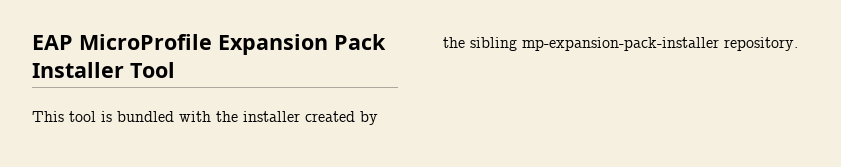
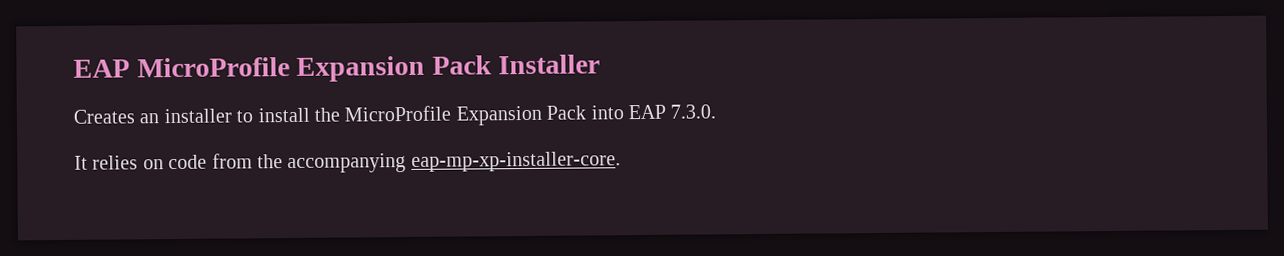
- EAP MicroProfile Expansion Pack Installer Tool
- This tool is bundled with the installer created by the sibling mp-expansion-pack-installer repository.
+ EAP MicroProfile Expansion Pack Installer
+ Creates an installer to install the MicroProfile Expansion Pack into EAP 7.3.0.
+ It relies on code from the accompanying eap-mp-xp-installer-core.

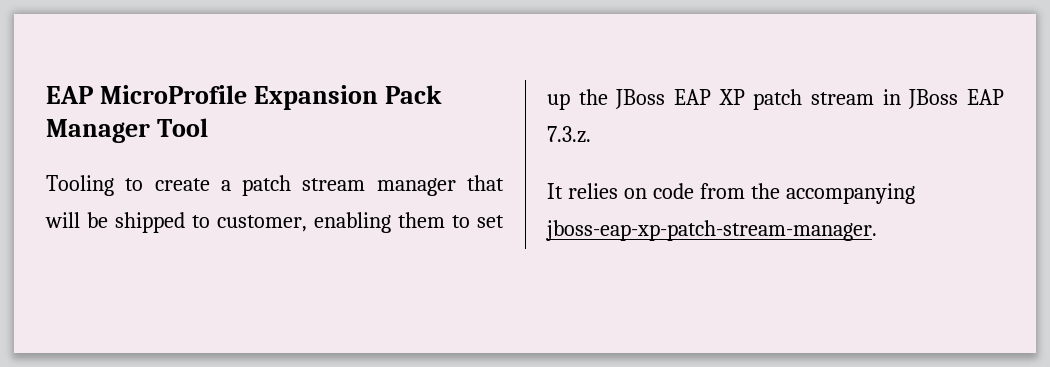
- EAP MicroProfile Expansion Pack Installer
- Creates an installer to install the MicroProfile Expansion Pack into EAP 7.3.0.
+ EAP MicroProfile Expansion Pack Manager Tool
+ Tooling to create a patch stream manager that will be shipped to customer, enabling them to set up the JBoss EAP XP patch stream in JBoss EAP 7.3.z.
- It relies on code from the accompanying eap-mp-xp-installer-core.
+ It relies on code from the accompanying jboss-eap-xp-patch-stream-manager.

